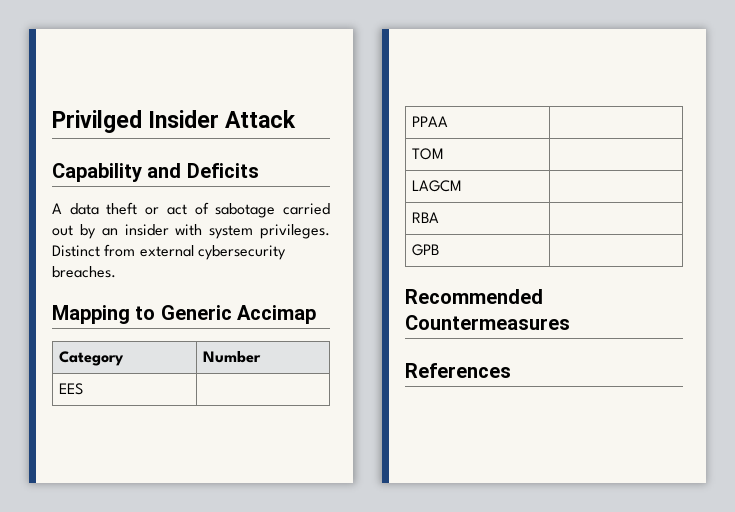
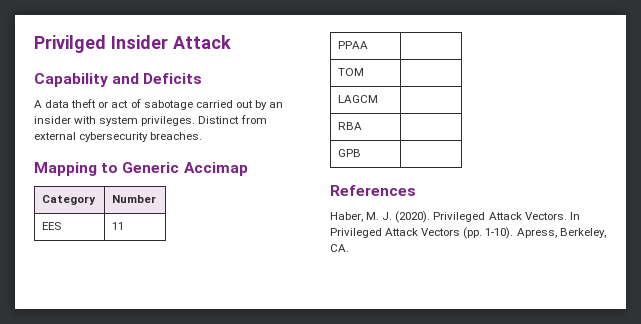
- EES |
+ EES | 11
- Recommended Countermeasures
  References
+ Haber, M. J. (2020). Privileged Attack Vectors. In Privileged Attack Vectors (pp. 1-10). Apress, Berkeley, CA.

